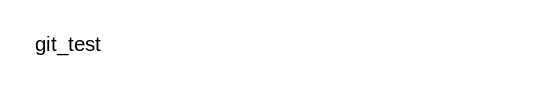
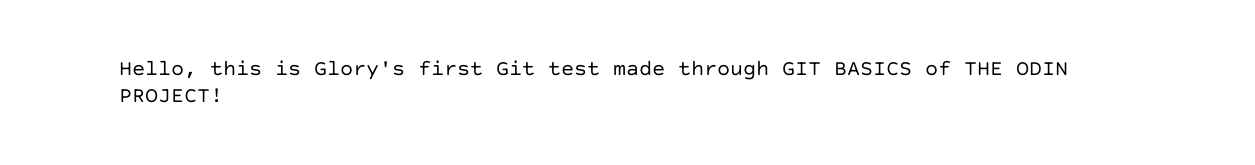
- git_test
+ Hello, this is Glory's first Git test made through GIT BASICS of THE ODIN PROJECT!

